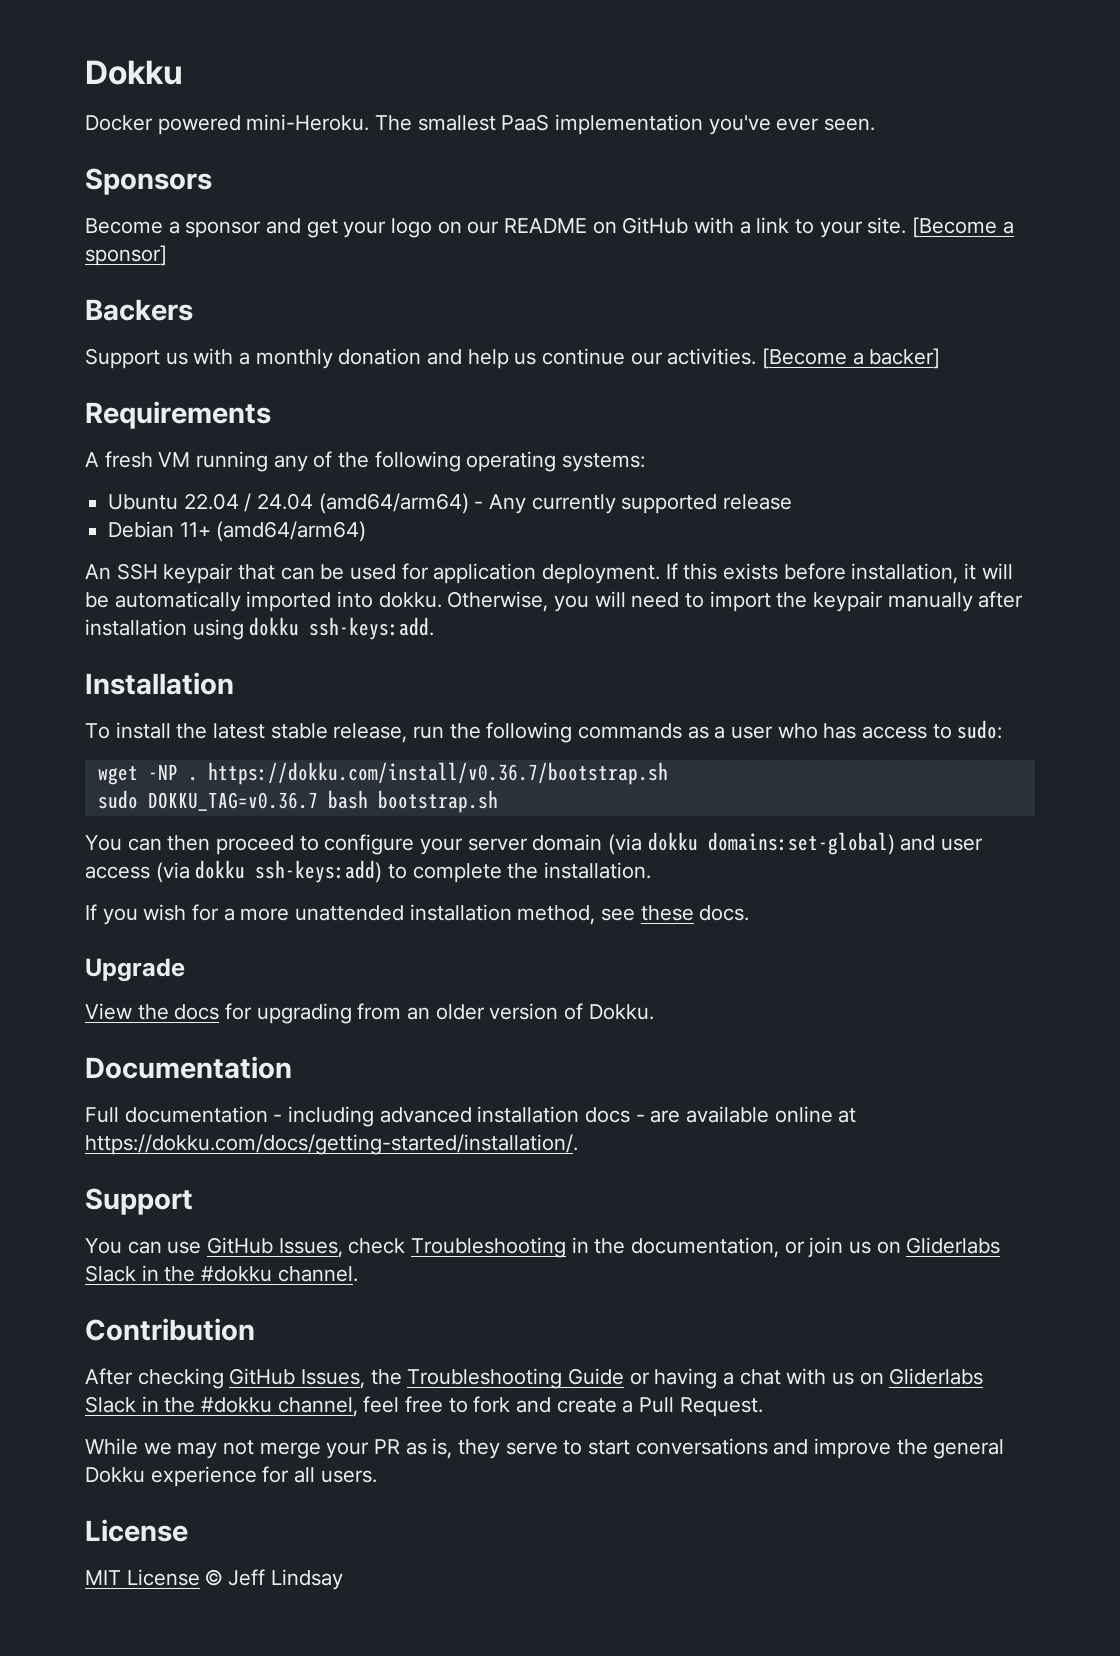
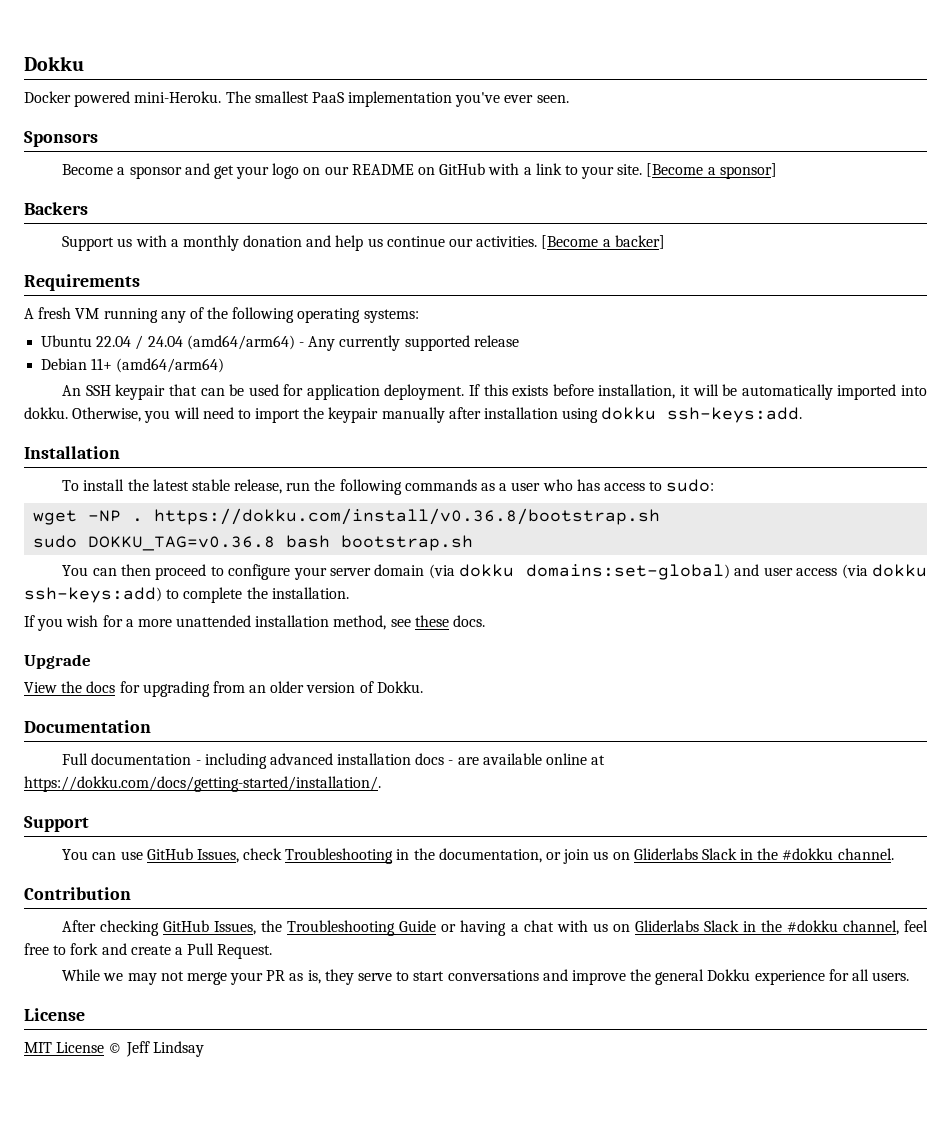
- wget -NP . https://dokku.com/install/v0.36.7/bootstrap.sh
+ wget -NP . https://dokku.com/install/v0.36.8/bootstrap.sh
- sudo DOKKU_TAG=v0.36.7 bash bootstrap.sh
+ sudo DOKKU_TAG=v0.36.8 bash bootstrap.sh

